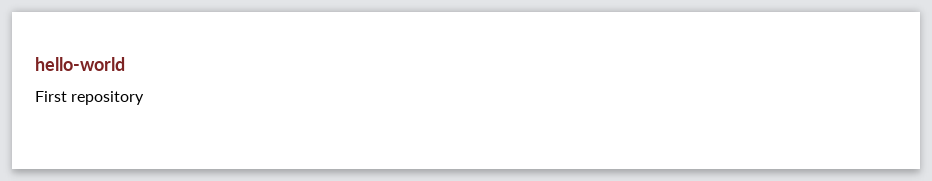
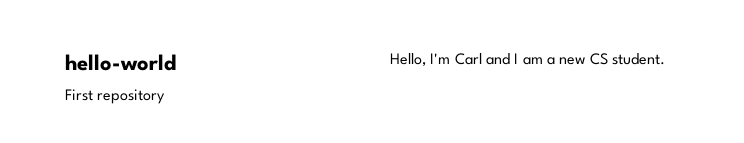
+ Hello, I'm Carl and I am a new CS student.

